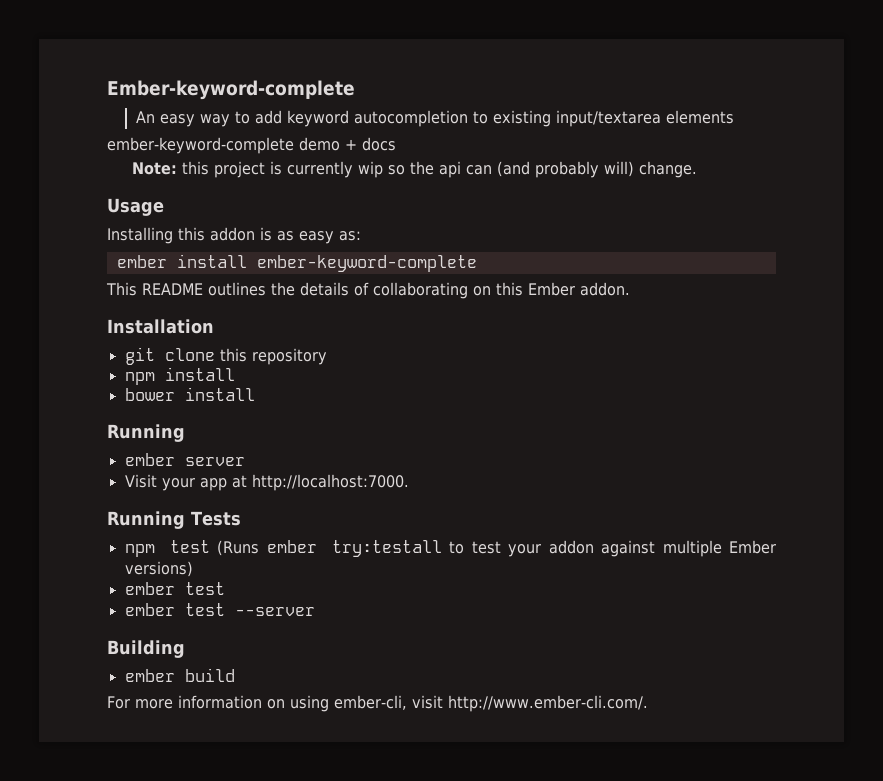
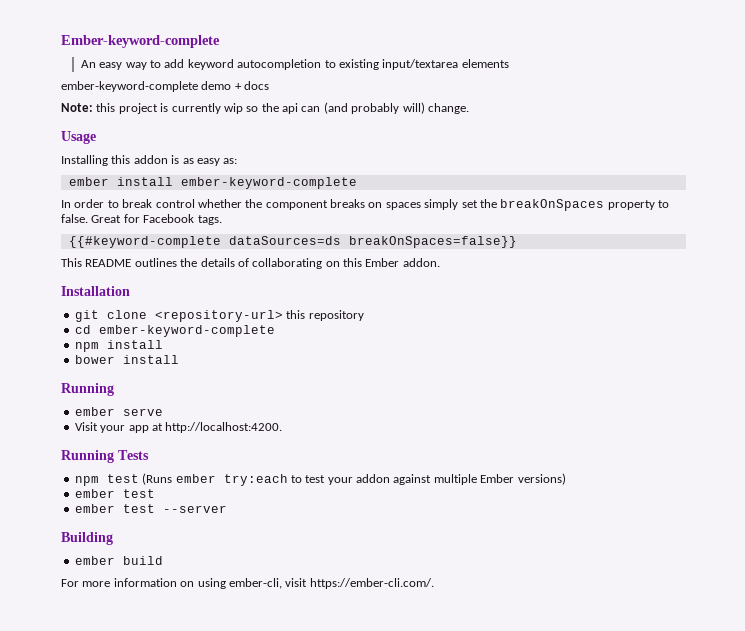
+ In order to break control whether the component breaks on spaces simply set the breakOnSpaces property to false. Great for Facebook tags.
+ {{#keyword-complete dataSources=ds breakOnSpaces=false}}
- git clone this repository
+ git clone <repository-url> this repository
+ cd ember-keyword-complete
- ember server
+ ember serve
- Visit your app at http://localhost:7000.
+ Visit your app at http://localhost:4200.
- npm test (Runs ember try:testall to test your addon against multiple Ember versions)
+ npm test (Runs ember try:each to test your addon against multiple Ember versions)
- For more information on using ember-cli, visit http://www.ember-cli.com/.
+ For more information on using ember-cli, visit https://ember-cli.com/.

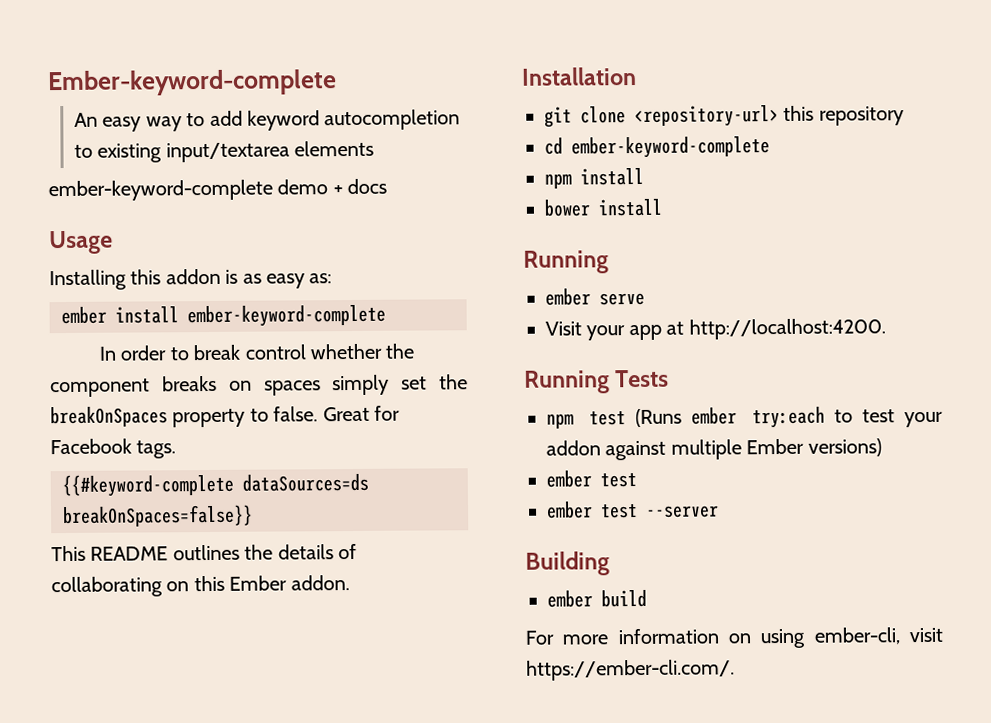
- Note: this project is currently wip so the api can (and probably will) change.

